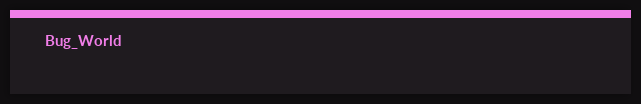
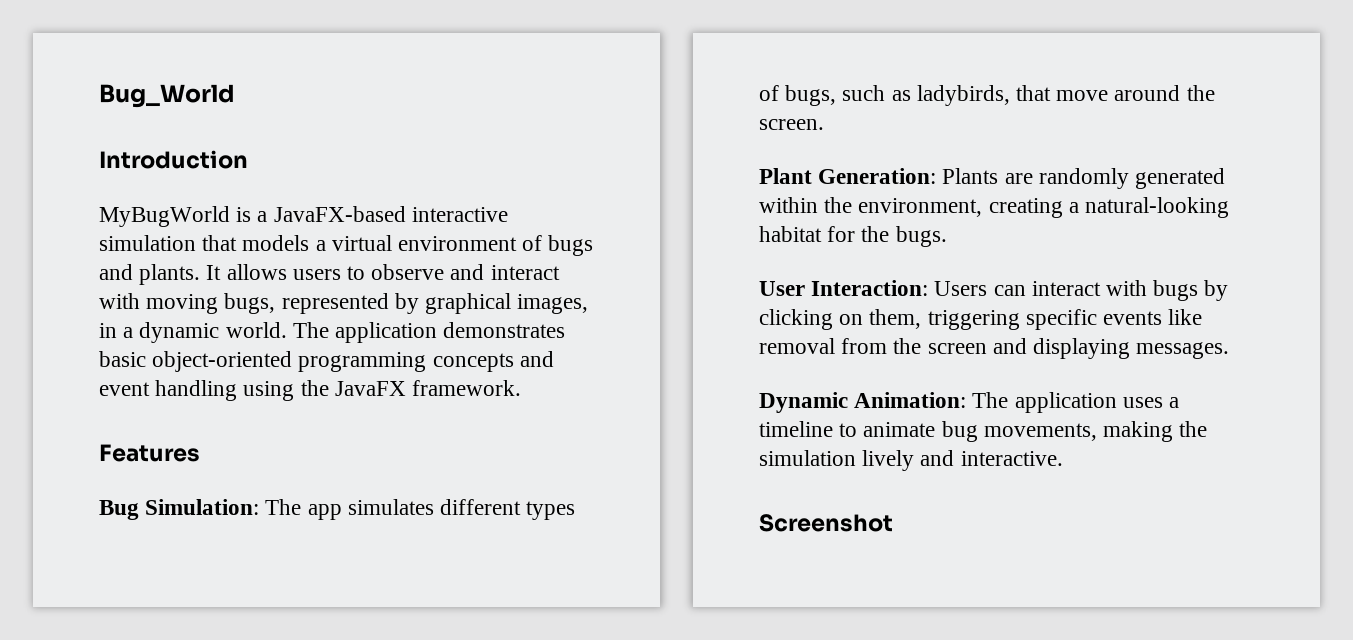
+ Introduction
+ MyBugWorld is a JavaFX-based interactive simulation that models a virtual environment of bugs and plants. It allows users to observe and interact with moving bugs, represented by graphical images, in a dynamic world. The application demonstrates basic object-oriented programming concepts and event handling using the JavaFX framework.
+ Features
+ Bug Simulation: The app simulates different types of bugs, such as ladybirds, that move around the screen.
+ Plant Generation: Plants are randomly generated within the environment, creating a natural-looking habitat for the bugs.
+ User Interaction: Users can interact with bugs by clicking on them, triggering specific events like removal from the screen and displaying messages.
+ Dynamic Animation: The application uses a timeline to animate bug movements, making the simulation lively and interactive.
+ Screenshot

